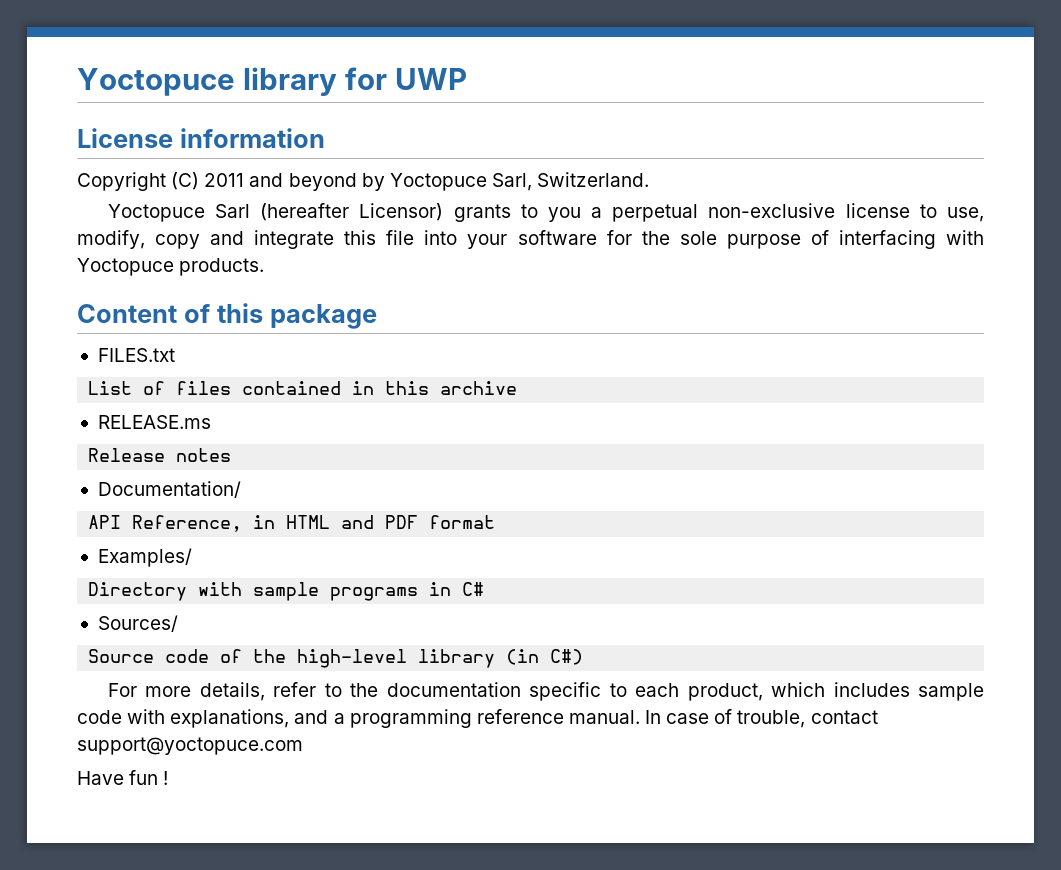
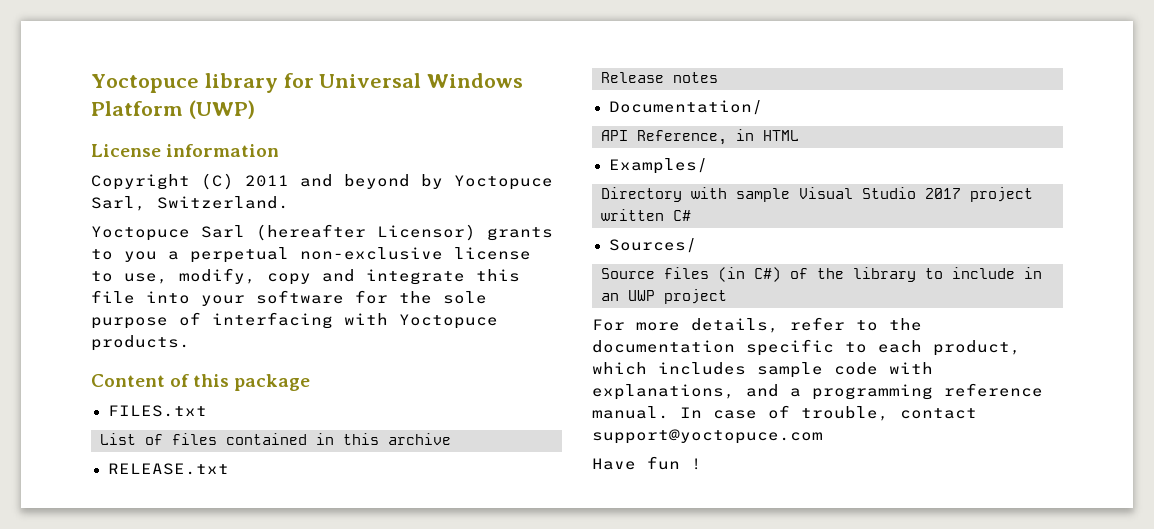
- Yoctopuce library for UWP
+ Yoctopuce library for Universal Windows Platform (UWP)
- RELEASE.ms
+ RELEASE.txt
- API Reference, in HTML and PDF format
+ API Reference, in HTML
- Directory with sample programs in C#
+ Directory with sample Visual Studio 2017 project written C#
  Sources/
- Source code of the high-level library (in C#)
+ Source files (in C#) of the library to include in an UWP project

